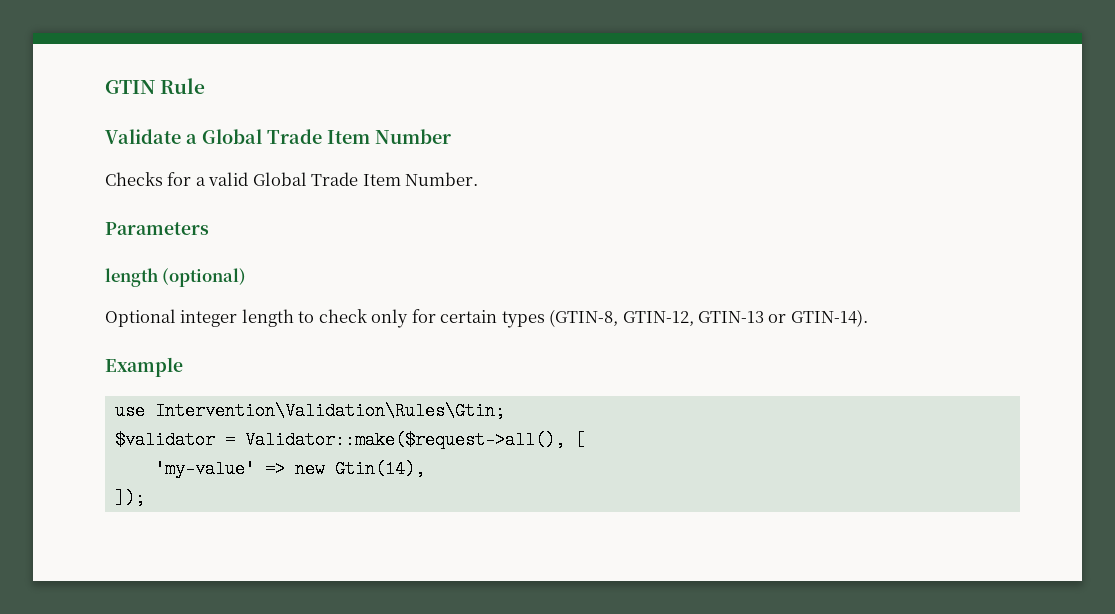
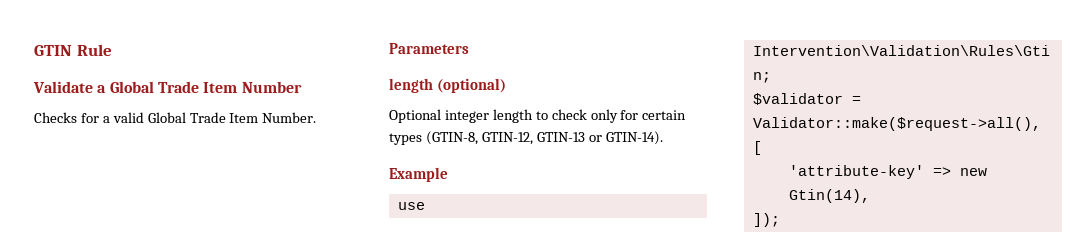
- 'my-value' => new Gtin(14),
+ 'attribute-key' => new Gtin(14),

